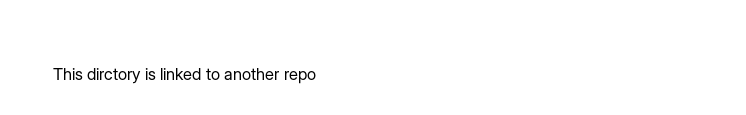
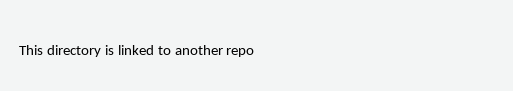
- This dirctory is linked to another repo
+ This directory is linked to another repo

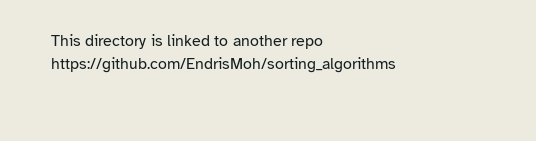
- This directory is linked to another repo
+ This directory is linked to another repo https://github.com/EndrisMoh/sorting_algorithms

